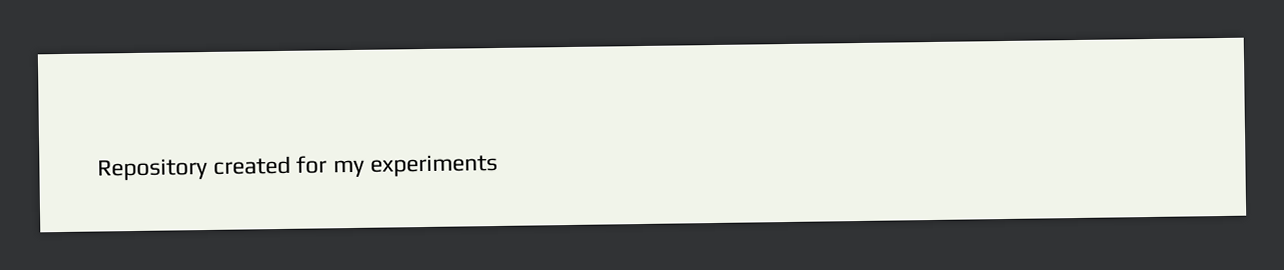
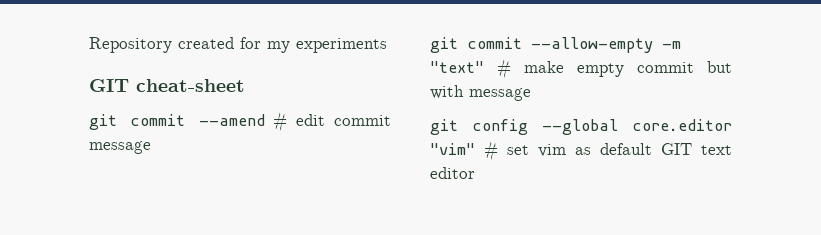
+ GIT cheat-sheet
+ git commit --amend # edit commit message
+ git commit --allow-empty -m "text" # make empty commit but with message
+ git config --global core.editor "vim" # set vim as default GIT text editor

